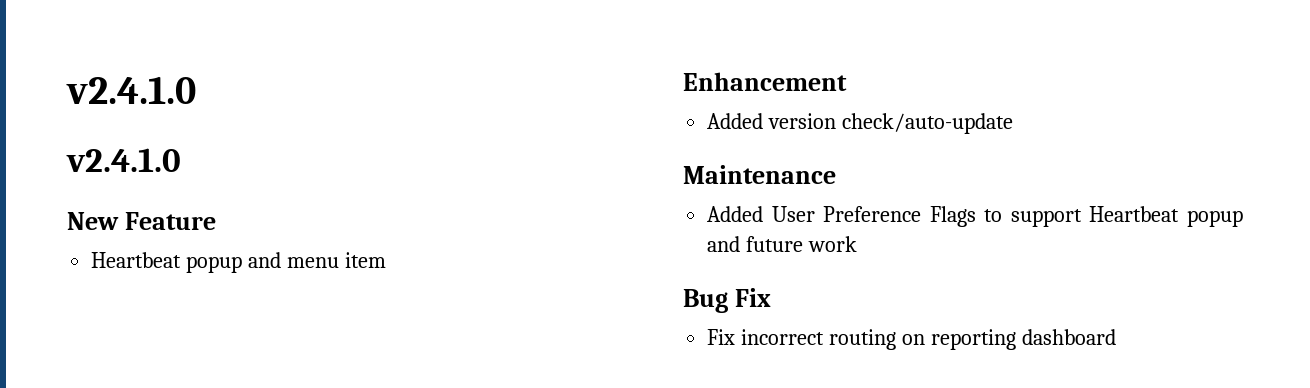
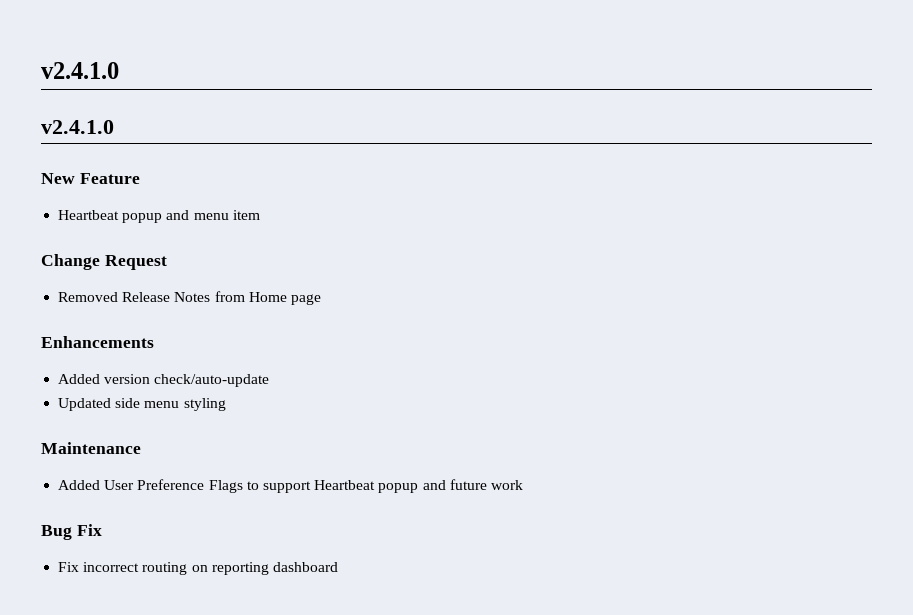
- Enhancement
+ Change Request
+ Removed Release Notes from Home page
+ Enhancements
+ Updated side menu styling

